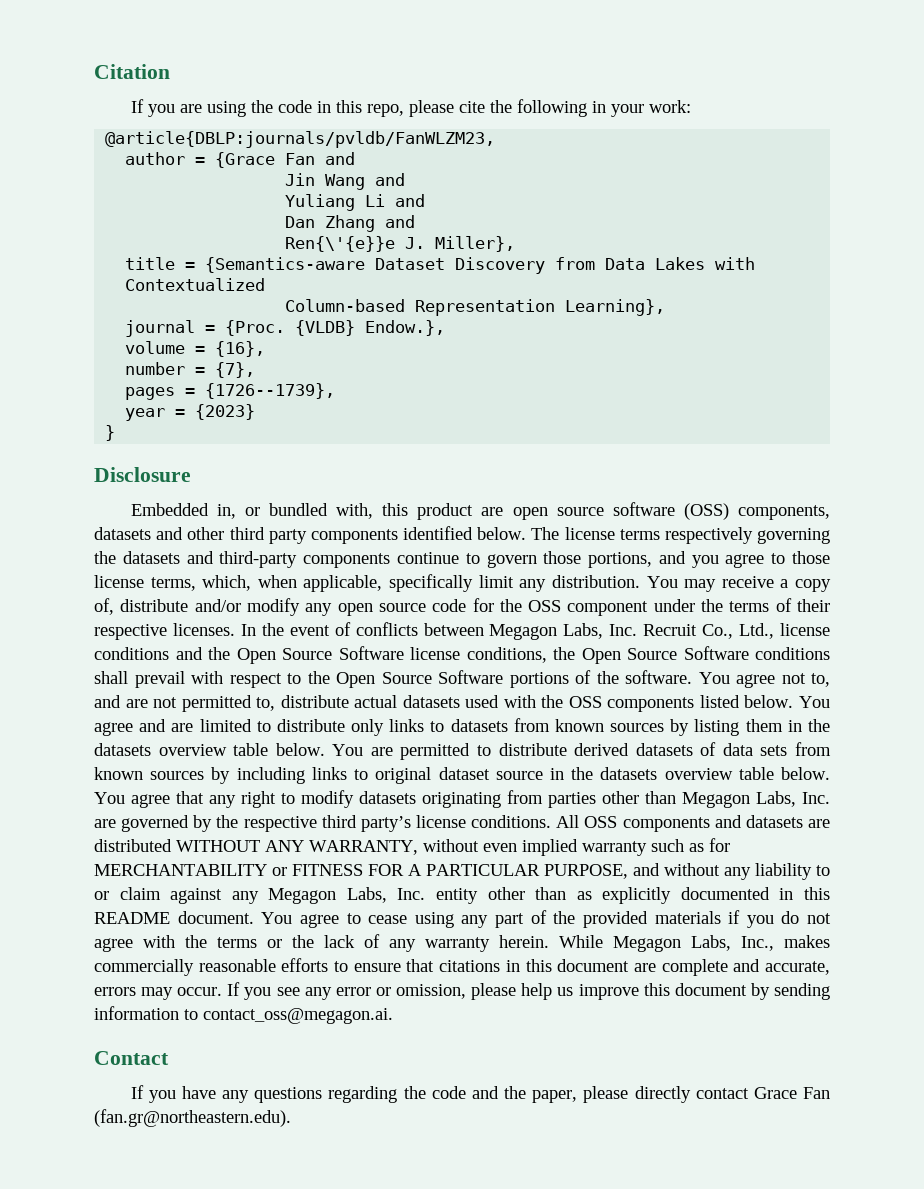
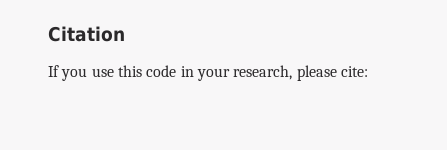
- If you are using the code in this repo, please cite the following in your work:
- @article{DBLP:journals/pvldb/FanWLZM23,
- author = {Grace Fan and
- Jin Wang and
- Yuliang Li and
- Dan Zhang and
- Ren{\'{e}}e J. Miller},
- title = {Semantics-aware Dataset Discovery from Data Lakes with Contextualized
- Column-based Representation Learning},
- journal = {Proc. {VLDB} Endow.},
- volume = {16},
- number = {7},
- pages = {1726--1739},
- year = {2023}
- }
- Disclosure
- Embedded in, or bundled with, this product are open source software (OSS) components, datasets and other third party components identified below. The license terms respectively governing the datasets and third-party components continue to govern those portions, and you agree to those license terms, which, when applicable, specifically limit any distribution. You may receive a copy of, distribute and/or modify any open source code for the OSS component under the terms of their respective licenses. In the event of conflicts between Megagon Labs, Inc. Recruit Co., Ltd., license conditions and the Open Source Software license conditions, the Open Source Software conditions shall prevail with respect to the Open Source Software portions of the software. You agree not to, and are not permitted to, distribute actual datasets used with the OSS components listed below. You agree and are limited to distribute only links to datasets from known sources by listing them in the datasets overview table below. You are permitted to distribute derived datasets of data sets from known sources by including links to original dataset source in the datasets overview table below. You agree that any right to modify datasets originating from parties other than Megagon Labs, Inc. are governed by the respective third party’s license conditions. All OSS components and datasets are distributed WITHOUT ANY WARRANTY, without even implied warranty such as for MERCHANTABILITY or FITNESS FOR A PARTICULAR PURPOSE, and without any liability to or claim against any Megagon Labs, Inc. entity other than as explicitly documented in this README document. You agree to cease using any part of the provided materials if you do not agree with the terms or the lack of any warranty herein. While Megagon Labs, Inc., makes commercially reasonable efforts to ensure that citations in this document are complete and accurate, errors may occur. If you see any error or omission, please help us improve this document by sending information to contact_oss@megagon.ai.
- Contact
- If you have any questions regarding the code and the paper, please directly contact Grace Fan (fan.gr@northeastern.edu).
+ If you use this code in your research, please cite:

